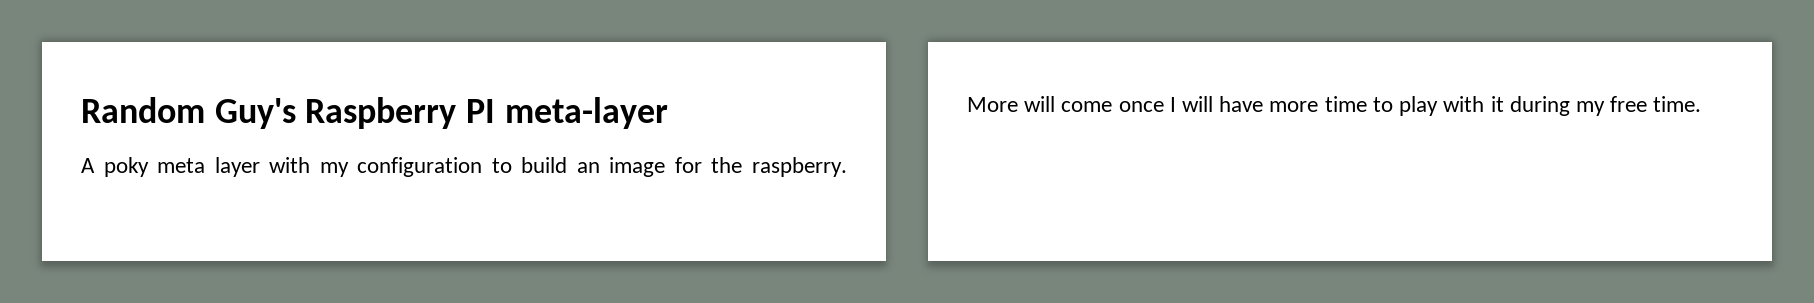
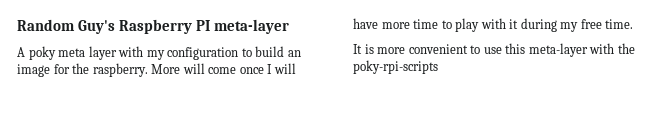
+ It is more convenient to use this meta-layer with the poky-rpi-scripts

